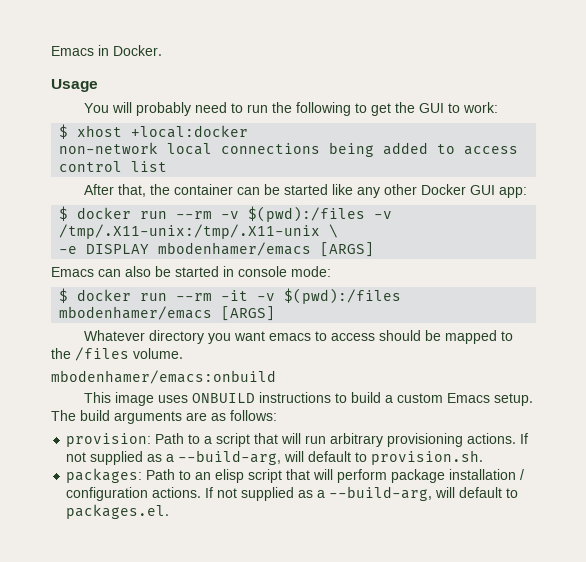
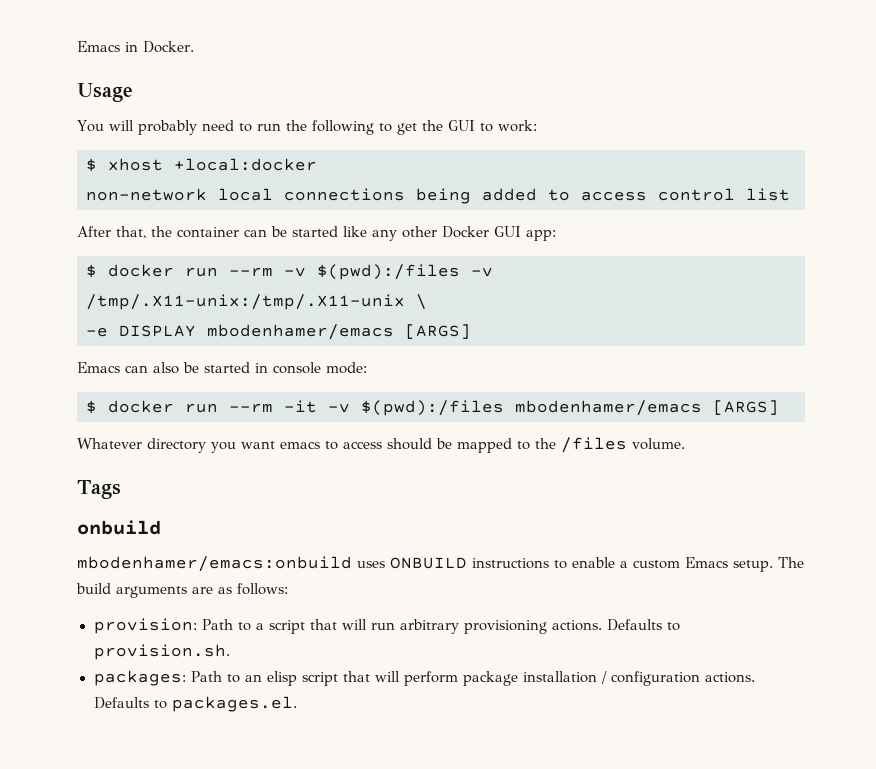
+ Tags
+ onbuild
- mbodenhamer/emacs:onbuild
- This image uses ONBUILD instructions to build a custom Emacs setup.
+ mbodenhamer/emacs:onbuild uses ONBUILD instructions to enable a custom Emacs setup.
- If not supplied as a --build-arg, will default to provision.sh.
+ Defaults to provision.sh.
- If not supplied as a --build-arg, will default to packages.el.
+ Defaults to packages.el.

